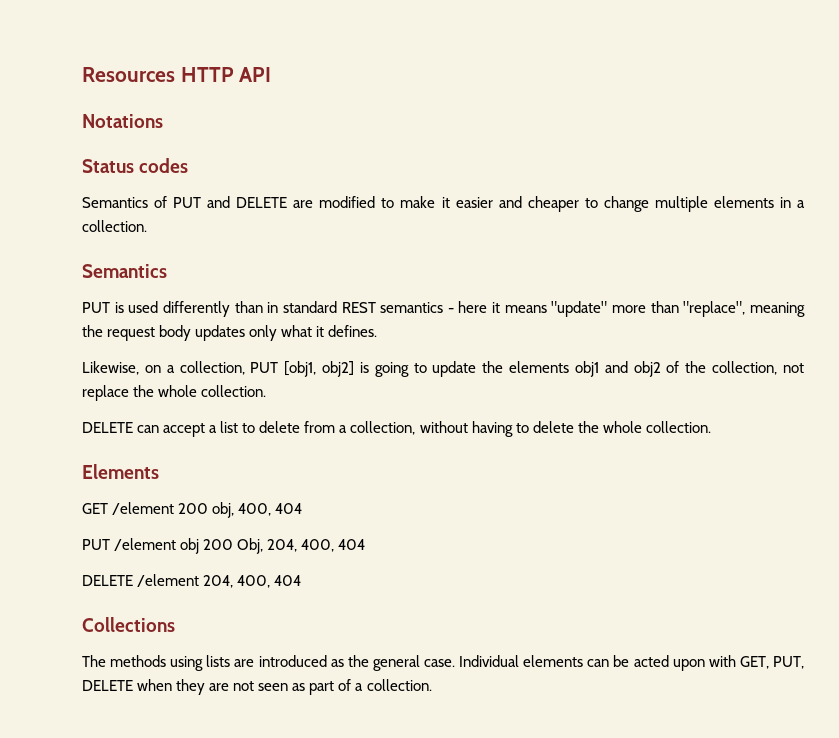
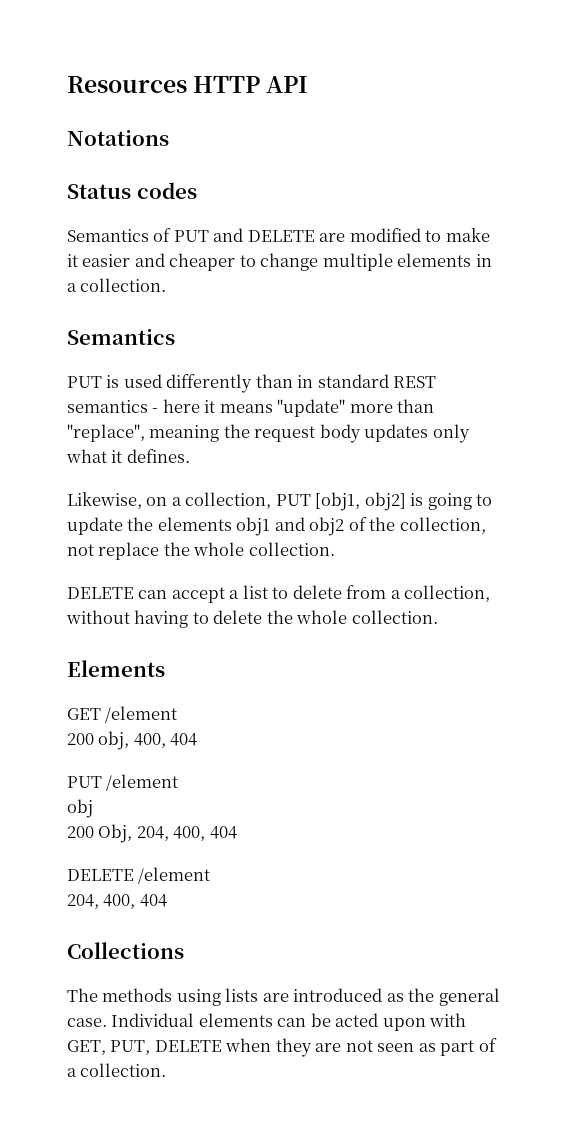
- GET /element 200 obj, 400, 404
+ GET /element
+ 200 obj, 400, 404
- PUT /element obj 200 Obj, 204, 400, 404
+ PUT /element
+ obj
+ 200 Obj, 204, 400, 404
- DELETE /element 204, 400, 404
+ DELETE /element
+ 204, 400, 404

